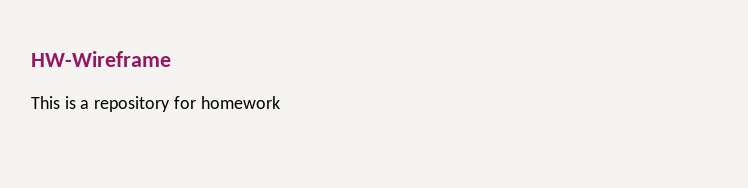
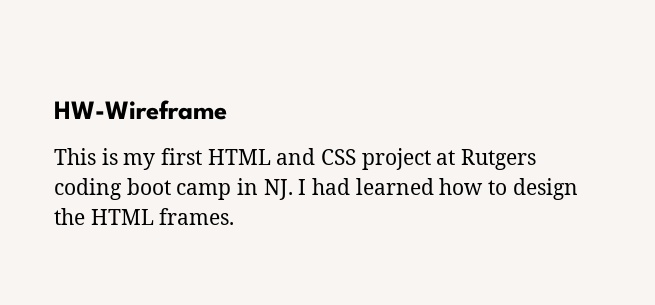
- This is a repository for homework
+ This is my first HTML and CSS project at Rutgers coding boot camp in NJ. I had learned how to design the HTML frames.

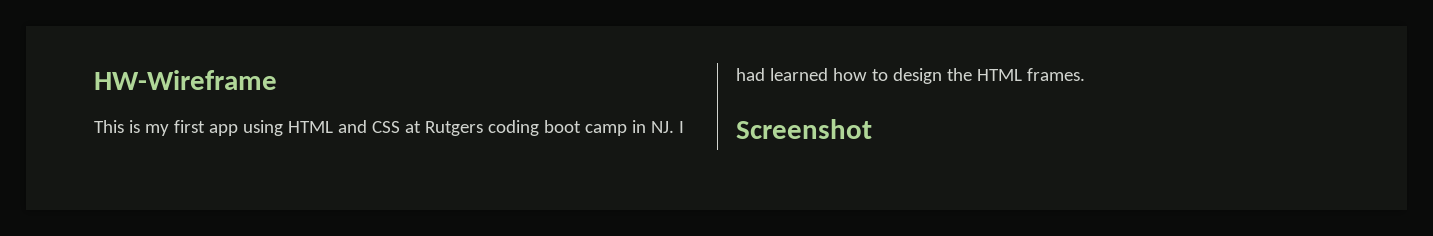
- This is my first HTML and CSS project at Rutgers coding boot camp in NJ. I had learned how to design the HTML frames.
+ This is my first app using HTML and CSS at Rutgers coding boot camp in NJ. I had learned how to design the HTML frames.
+ Screenshot

